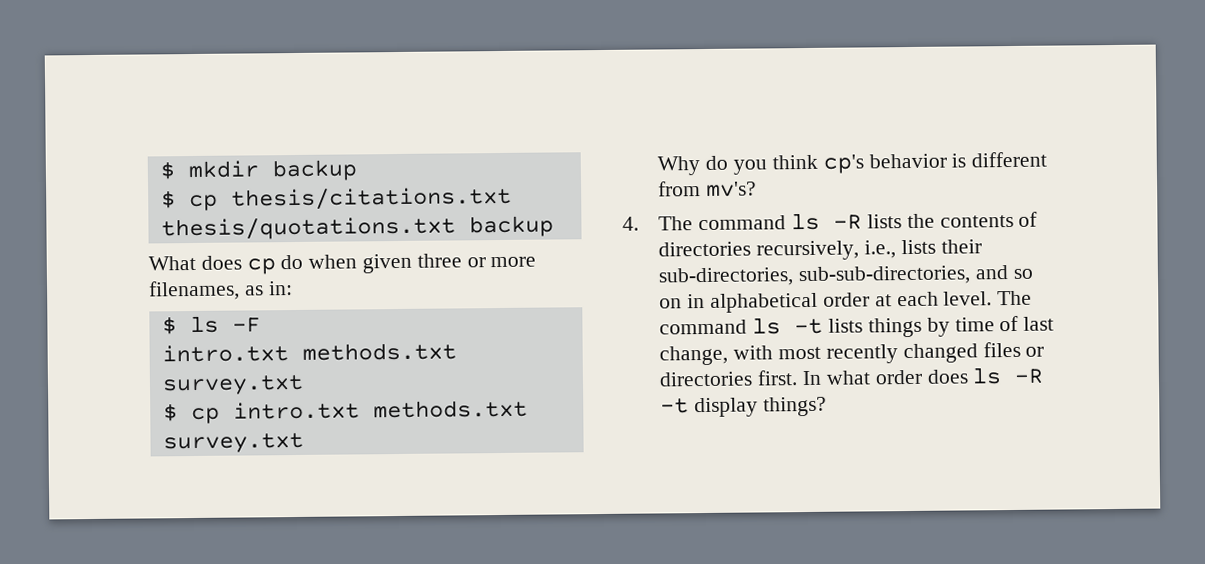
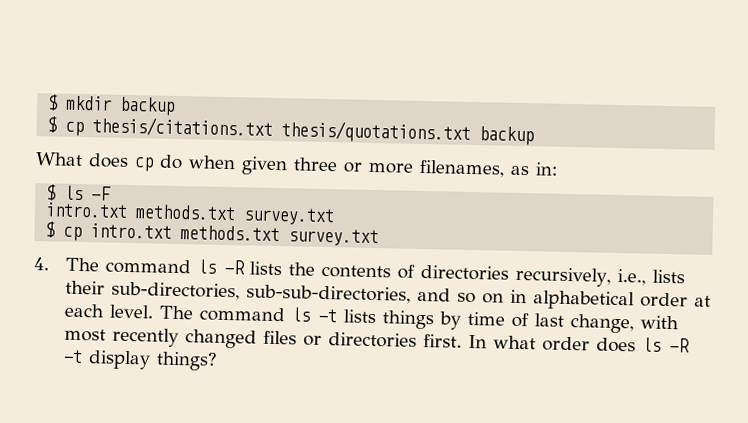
- Why do you think cp's behavior is different from mv's?

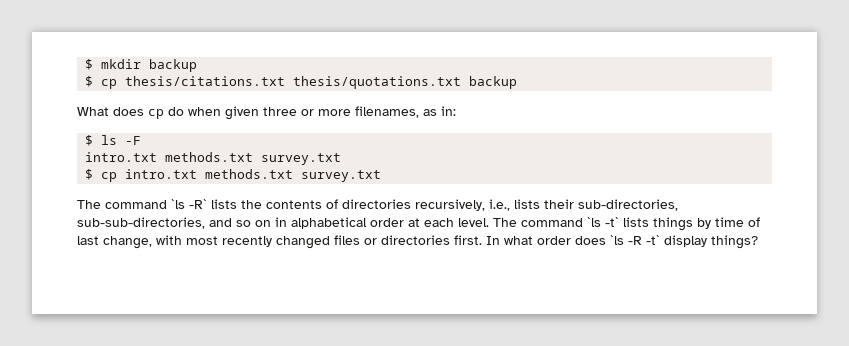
- 4. The command ls -R lists the contents of directories recursively, i.e., lists their sub-directories, sub-sub-directories, and so on in alphabetical order at each level.
+ The command `ls -R` lists the contents of directories recursively, i.e., lists their sub-directories, sub-sub-directories, and so on in alphabetical order at each level.
- The command ls -t lists things by time of last change, with most recently changed files or directories first.
+ The command `ls -t` lists things by time of last change, with most recently changed files or directories first.
- In what order does ls -R -t display things?
+ In what order does `ls -R -t` display things?

